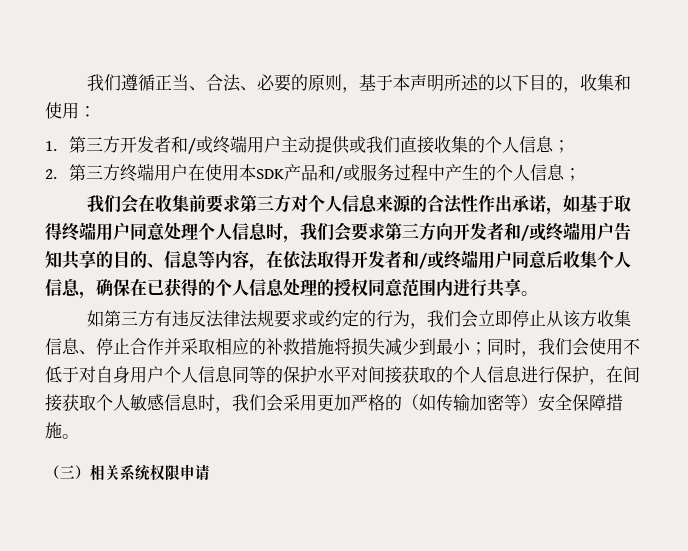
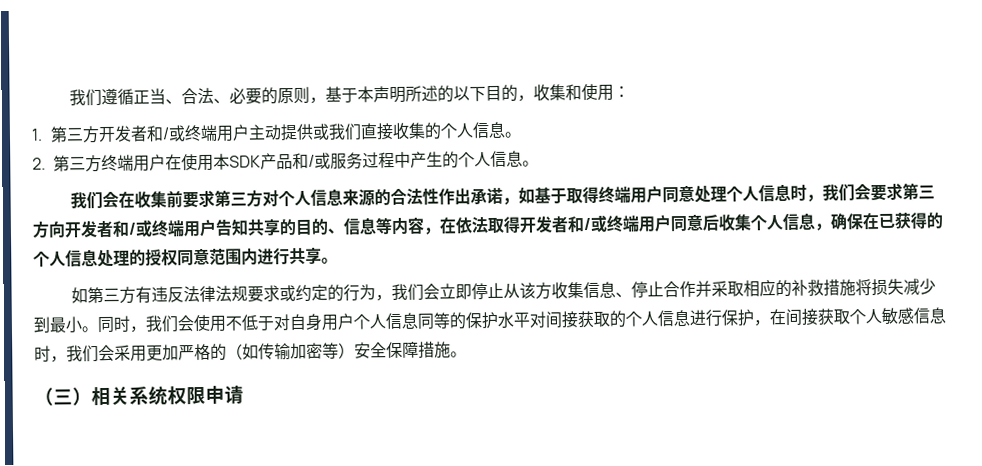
- 1.第三方开发者和/或终端用户主动提供或我们直接收集的个人信息；
+ 1.第三方开发者和/或终端用户主动提供或我们直接收集的个人信息。
- 2.第三方终端用户在使用本SDK产品和/或服务过程中产生的个人信息；
+ 2.第三方终端用户在使用本SDK产品和/或服务过程中产生的个人信息。
- 如第三方有违反法律法规要求或约定的行为，我们会立即停止从该方收集信息、停止合作并采取相应的补救措施将损失减少到最小；
+ 如第三方有违反法律法规要求或约定的行为，我们会立即停止从该方收集信息、停止合作并采取相应的补救措施将损失减少到最小。

